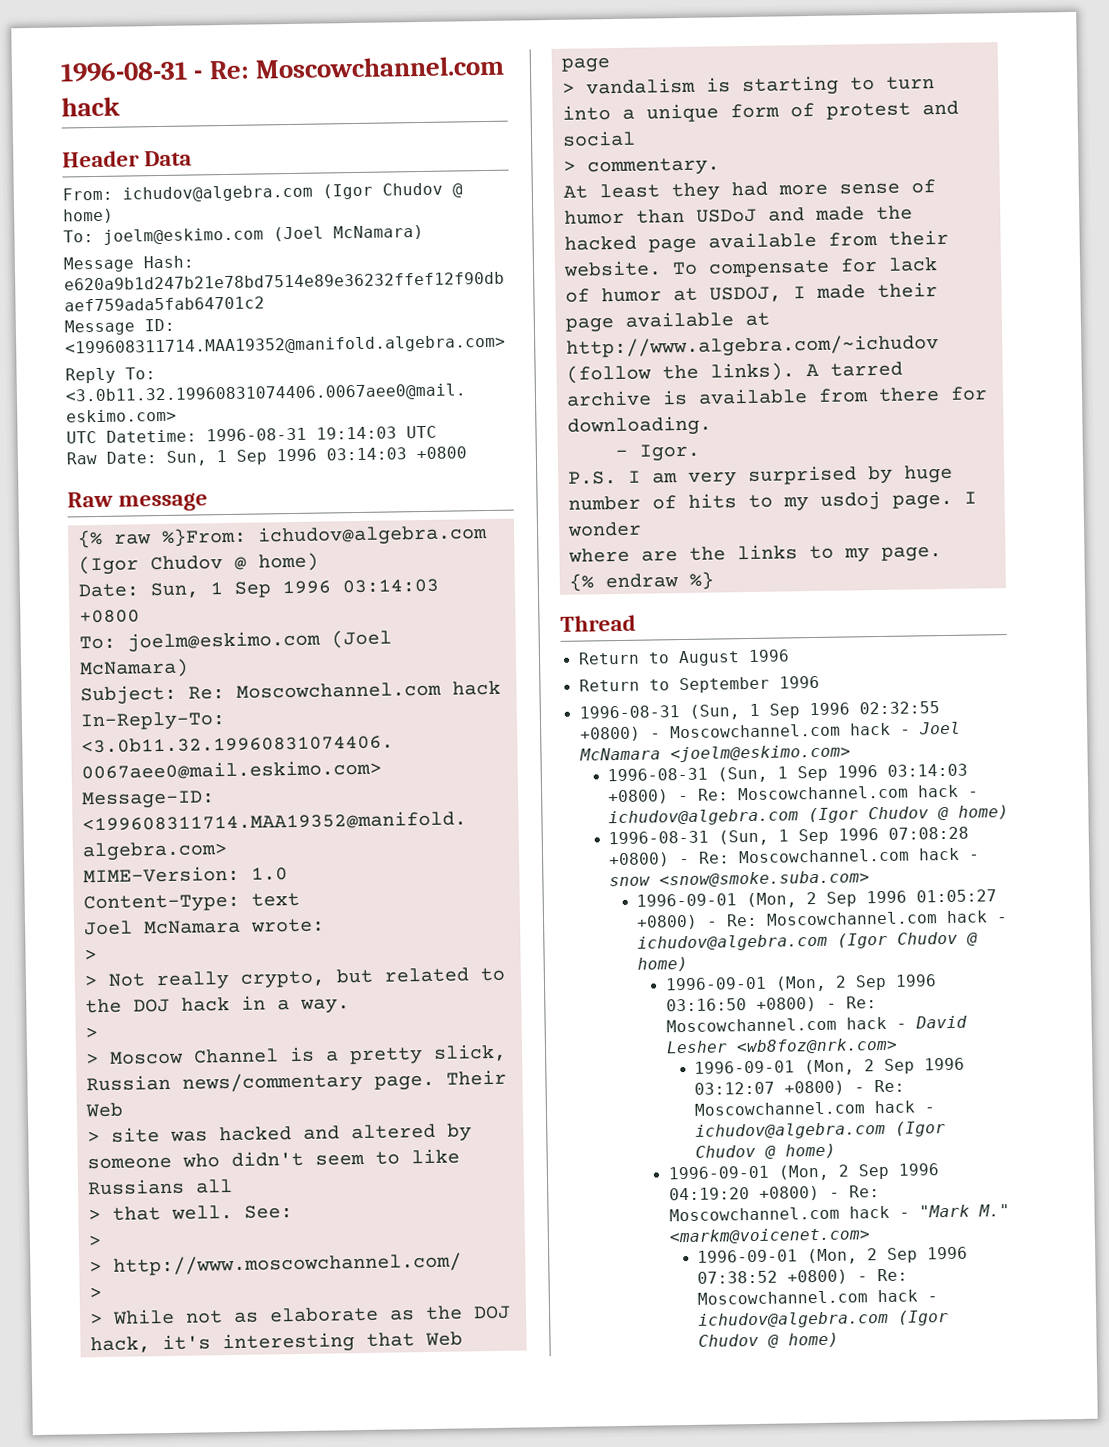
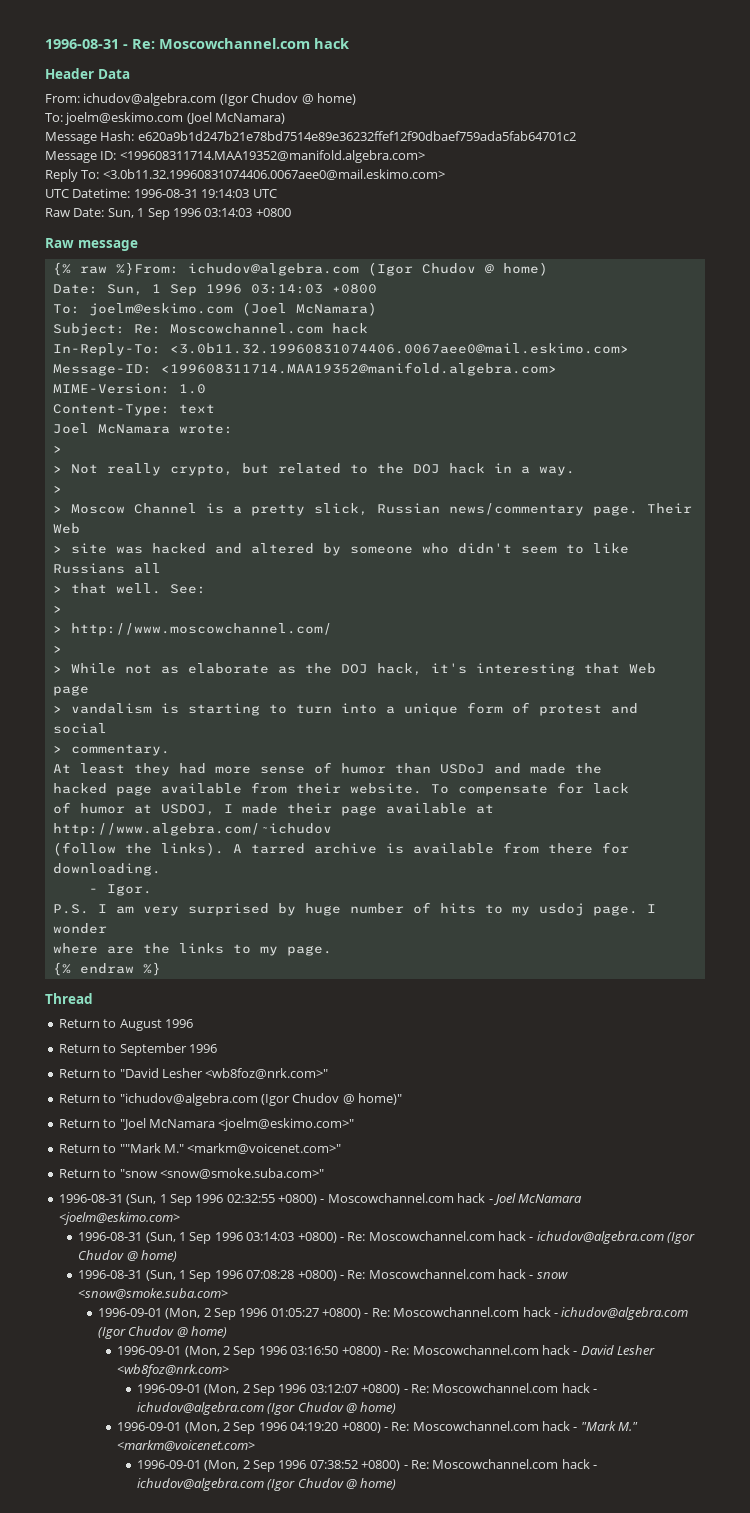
+ Return to "David Lesher <wb8foz@nrk.com>"
+ Return to "ichudov@algebra.com (Igor Chudov @ home)"
+ Return to "Joel McNamara <joelm@eskimo.com>"
+ Return to ""Mark M." <markm@voicenet.com>"
+ Return to "snow <snow@smoke.suba.com>"

